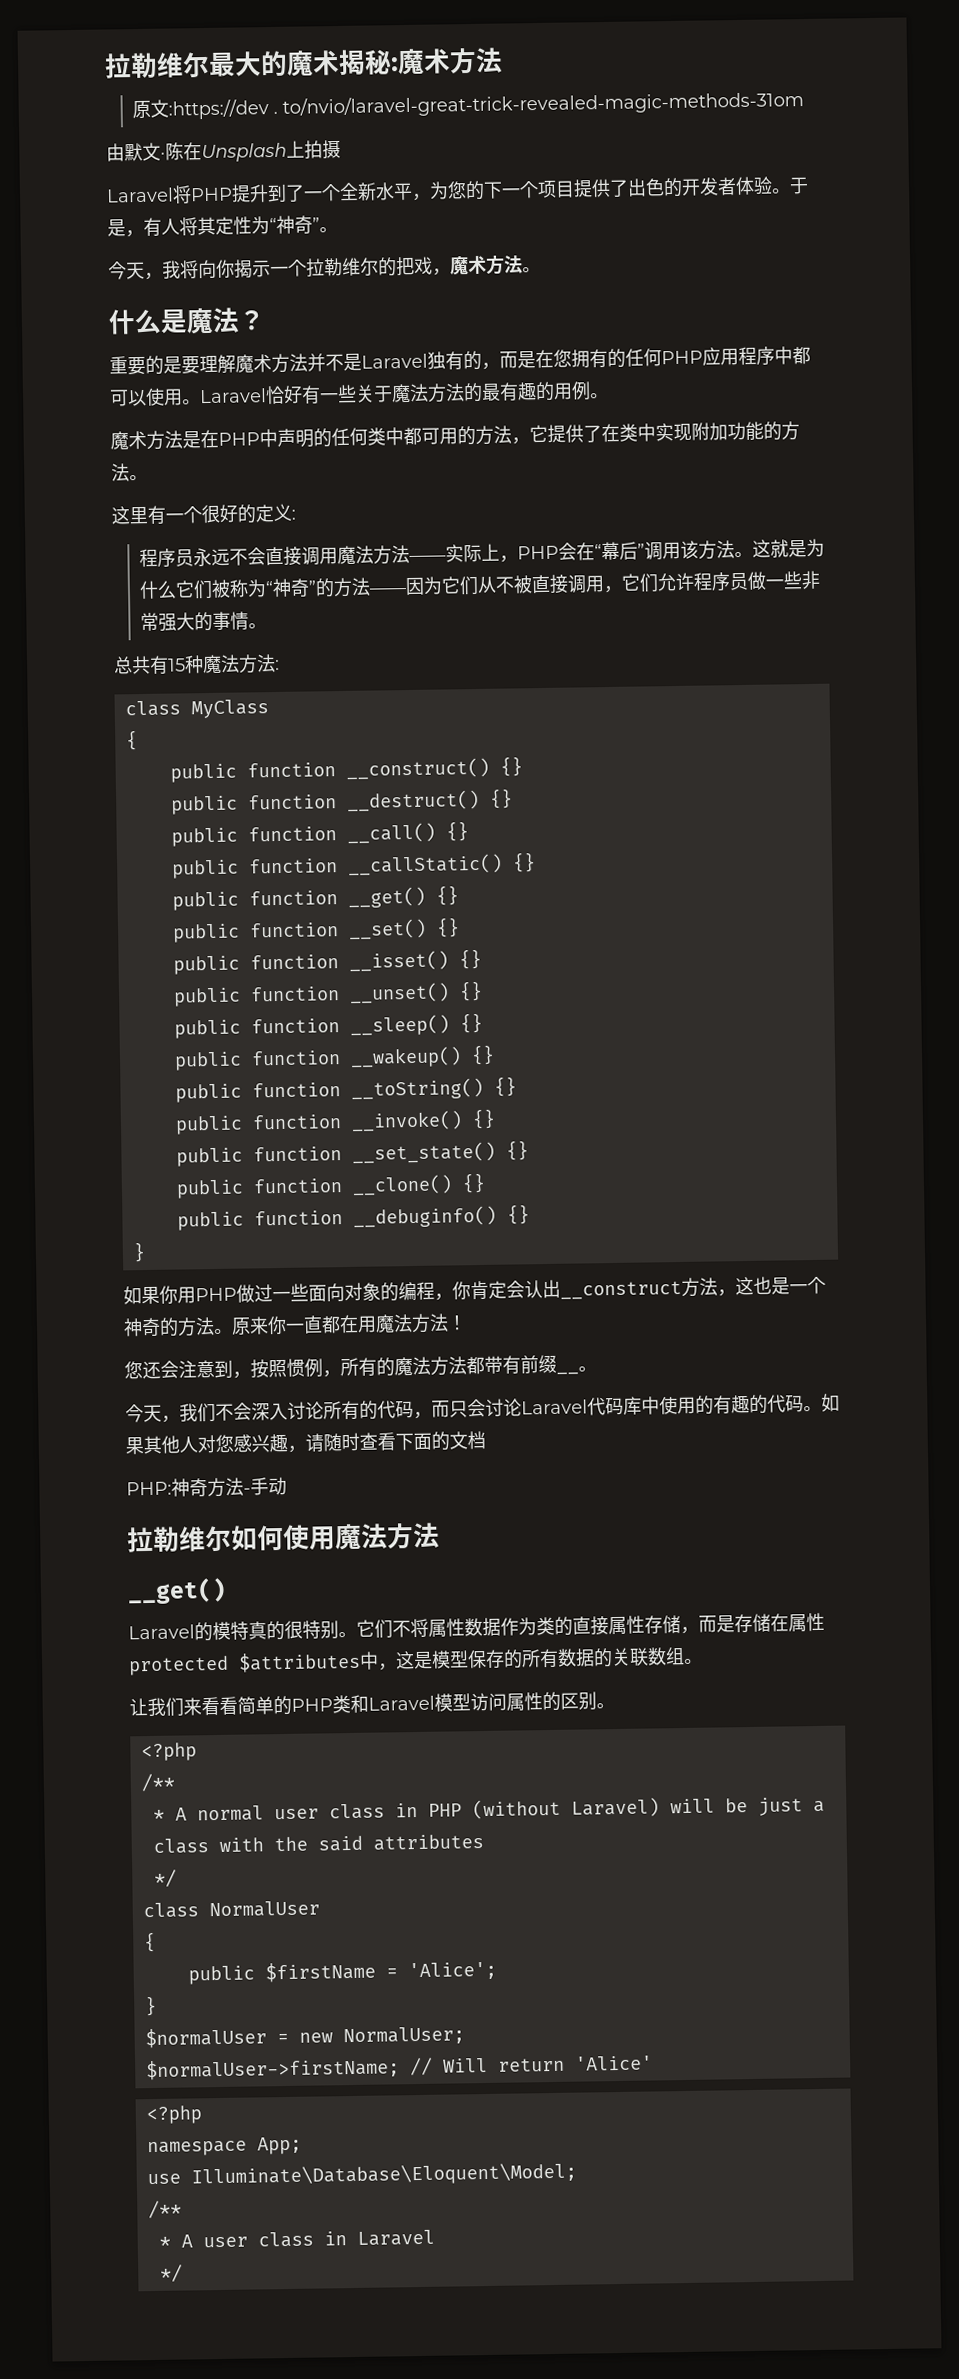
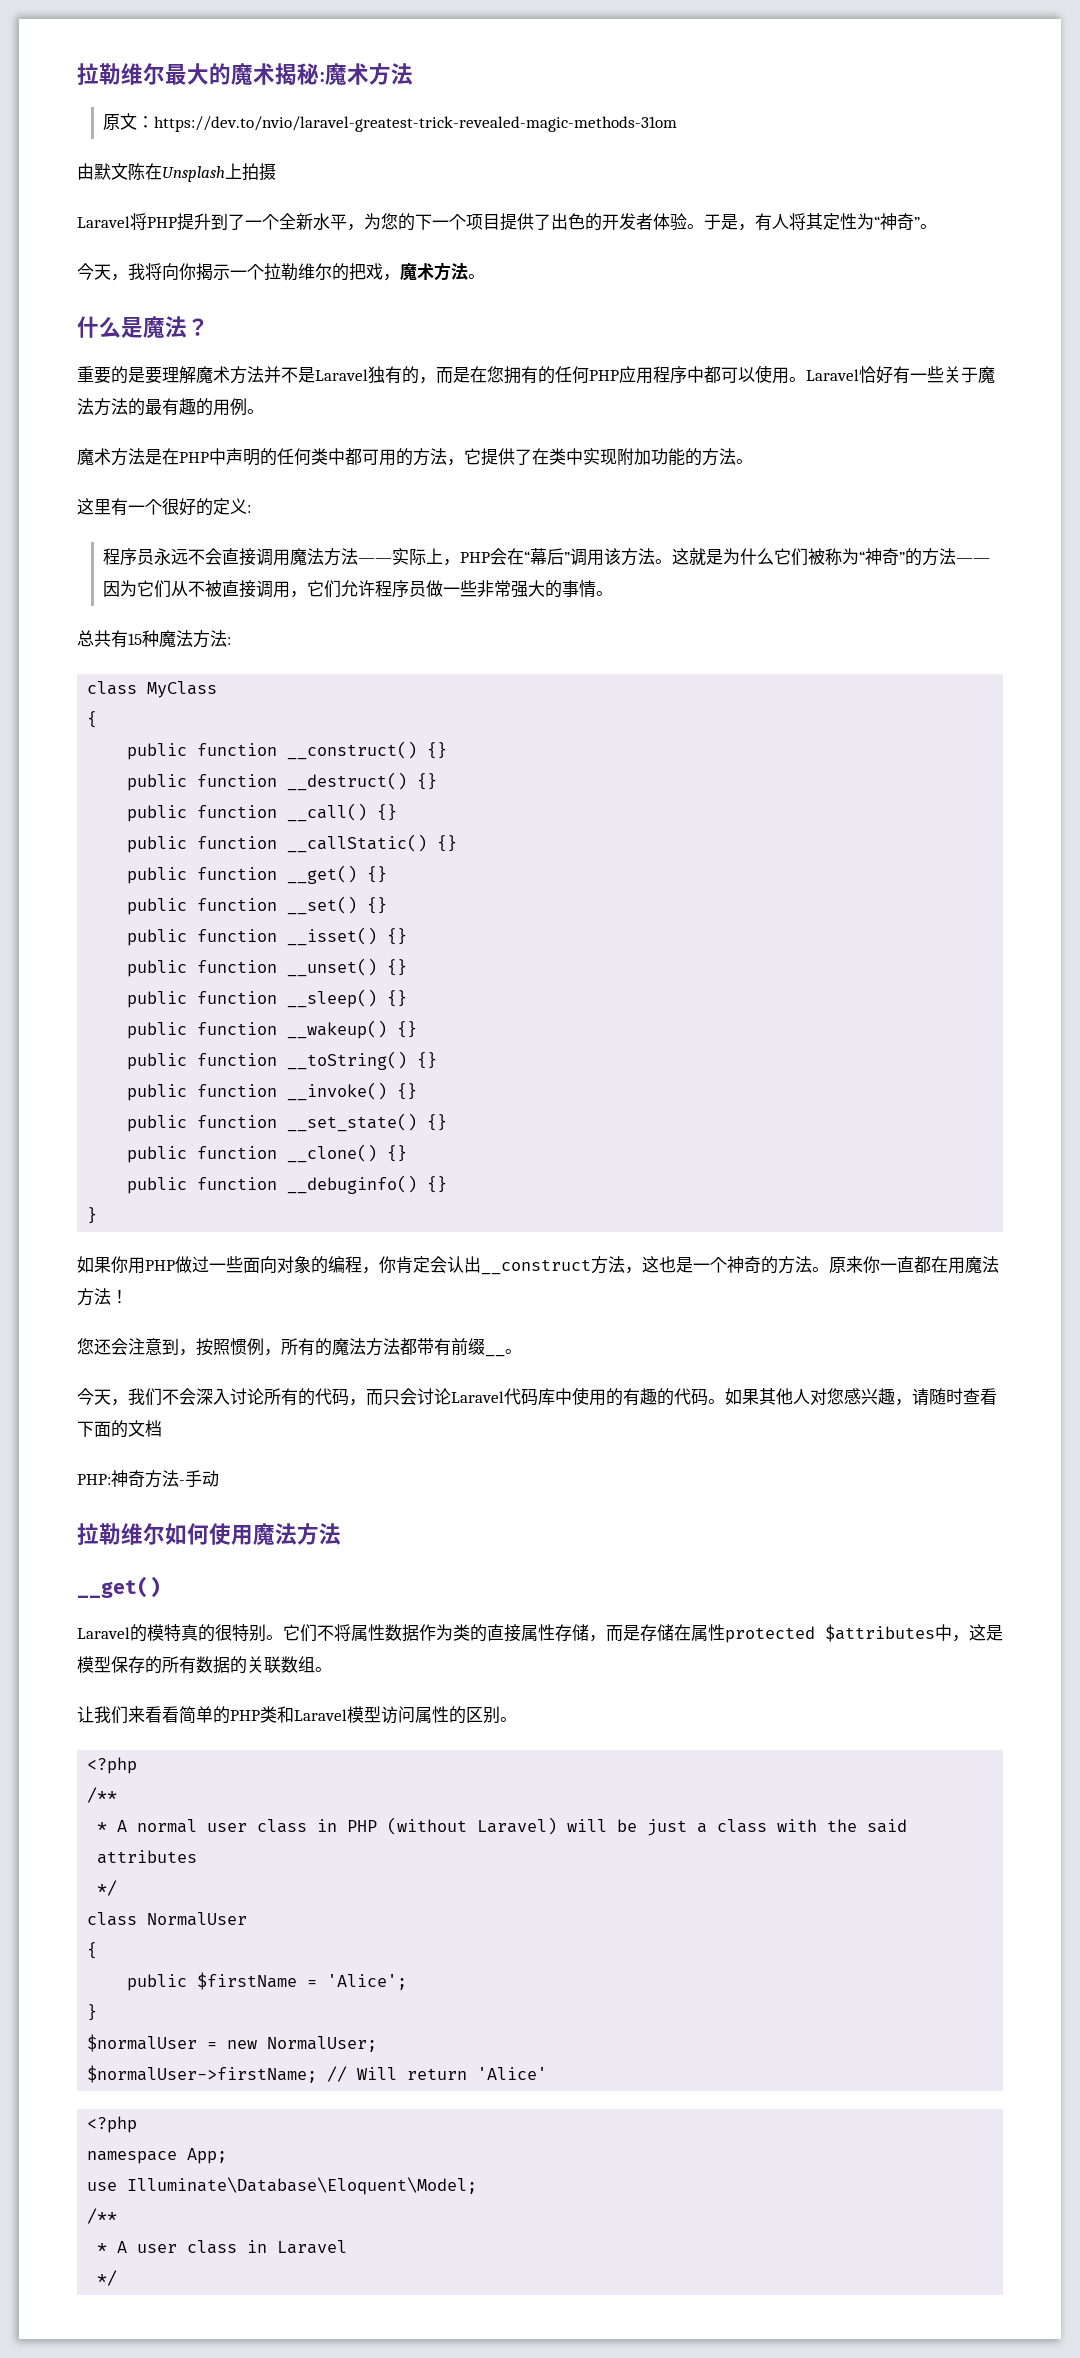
- 原文:https://dev . to/nvio/laravel-great-trick-revealed-magic-methods-31om
+ 原文：https://dev.to/nvio/laravel-greatest-trick-revealed-magic-methods-31om

